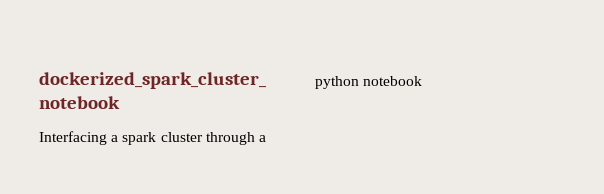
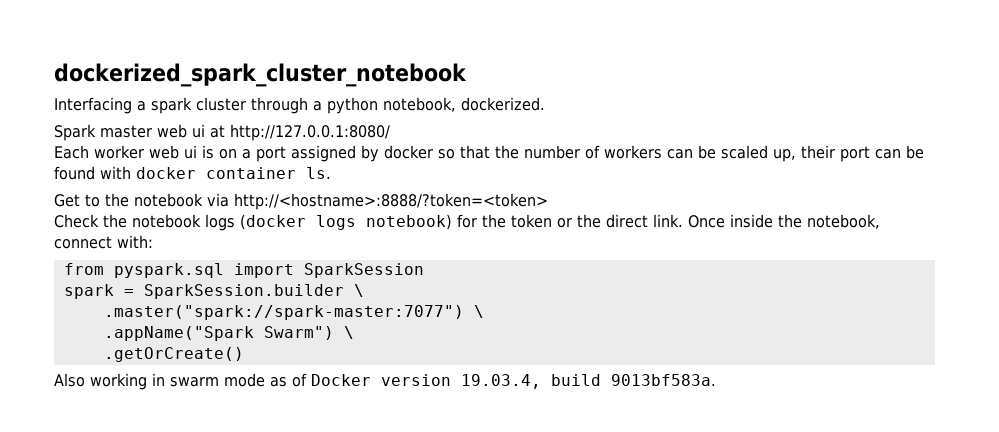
- Interfacing a spark cluster through a python notebook
+ Interfacing a spark cluster through a python notebook, dockerized.
+ Spark master web ui at http://127.0.0.1:8080/
+ Each worker web ui is on a port assigned by docker so that the number of workers can be scaled up, their port can be found with docker container ls.
+ Get to the notebook via http://<hostname>:8888/?token=<token>
+ Check the notebook logs (docker logs notebook) for the token or the direct link. Once inside the notebook, connect with:
+ from pyspark.sql import SparkSession
+ spark = SparkSession.builder \
+ .master("spark://spark-master:7077") \
+ .appName("Spark Swarm") \
+ .getOrCreate()
+ Also working in swarm mode as of Docker version 19.03.4, build 9013bf583a.

